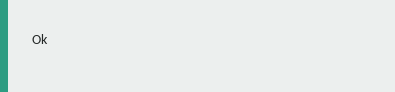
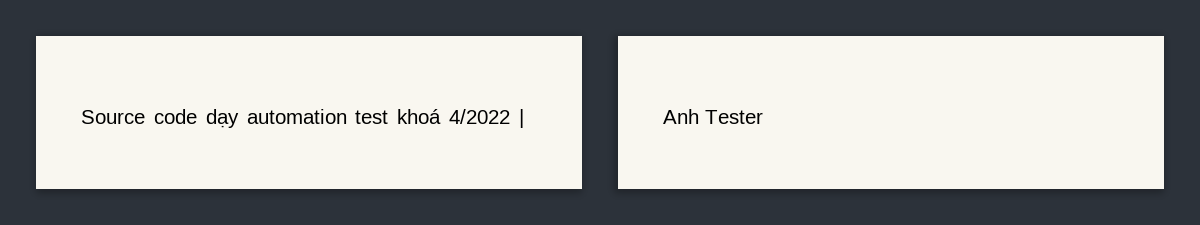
- Ok
+ Source code dạy automation test khoá 4/2022 | Anh Tester

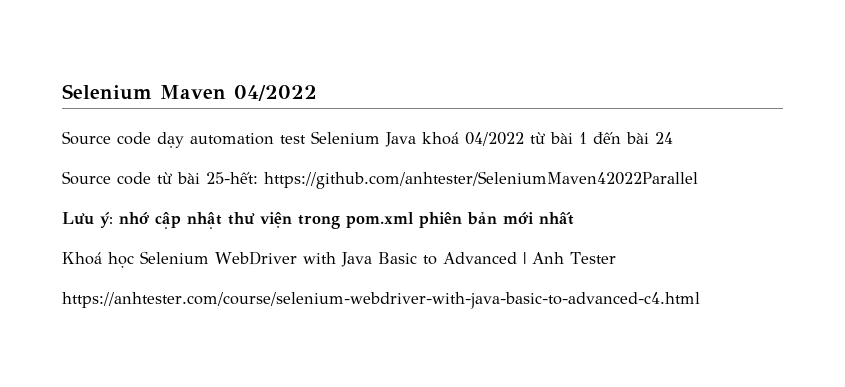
+ Selenium Maven 04/2022
- Source code dạy automation test khoá 4/2022 | Anh Tester
+ Source code dạy automation test Selenium Java khoá 04/2022 từ bài 1 đến bài 24
+ Source code từ bài 25-hết: https://github.com/anhtester/SeleniumMaven42022Parallel
+ Lưu ý: nhớ cập nhật thư viện trong pom.xml phiên bản mới nhất
+ Khoá học Selenium WebDriver with Java Basic to Advanced | Anh Tester
+ https://anhtester.com/course/selenium-webdriver-with-java-basic-to-advanced-c4.html

